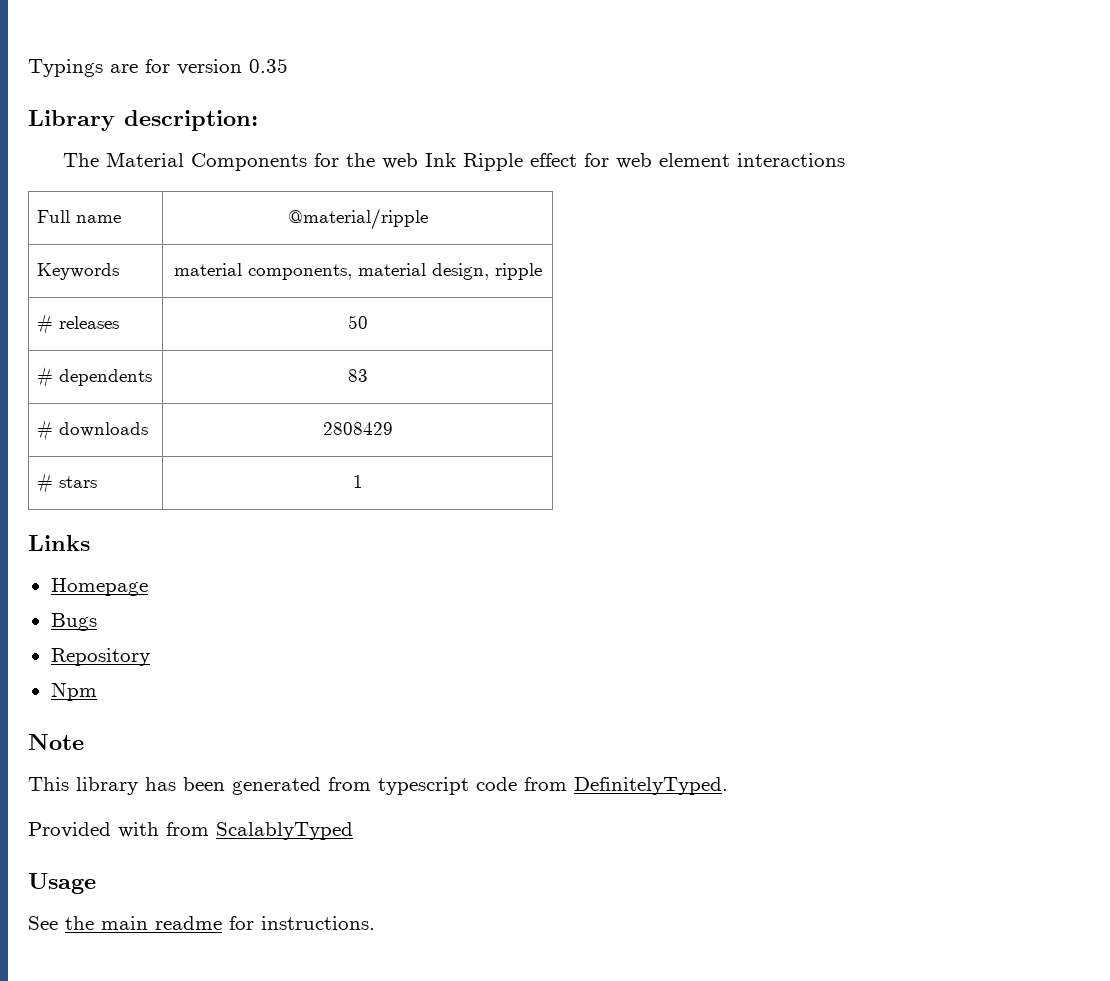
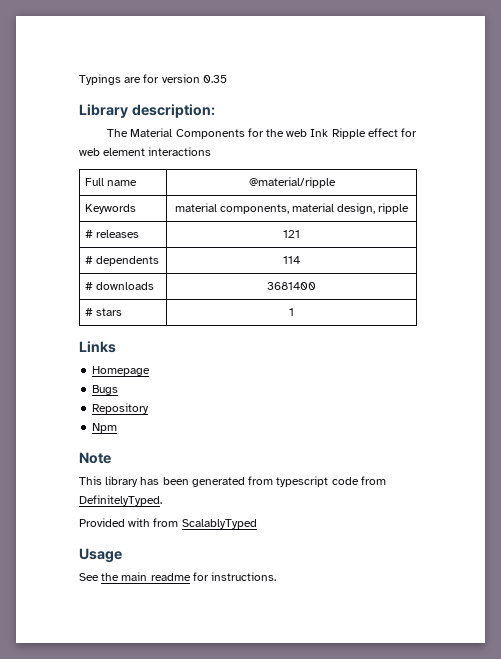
- # releases | 50
+ # releases | 121
- # dependents | 83
+ # dependents | 114
- # downloads | 2808429
+ # downloads | 3681400

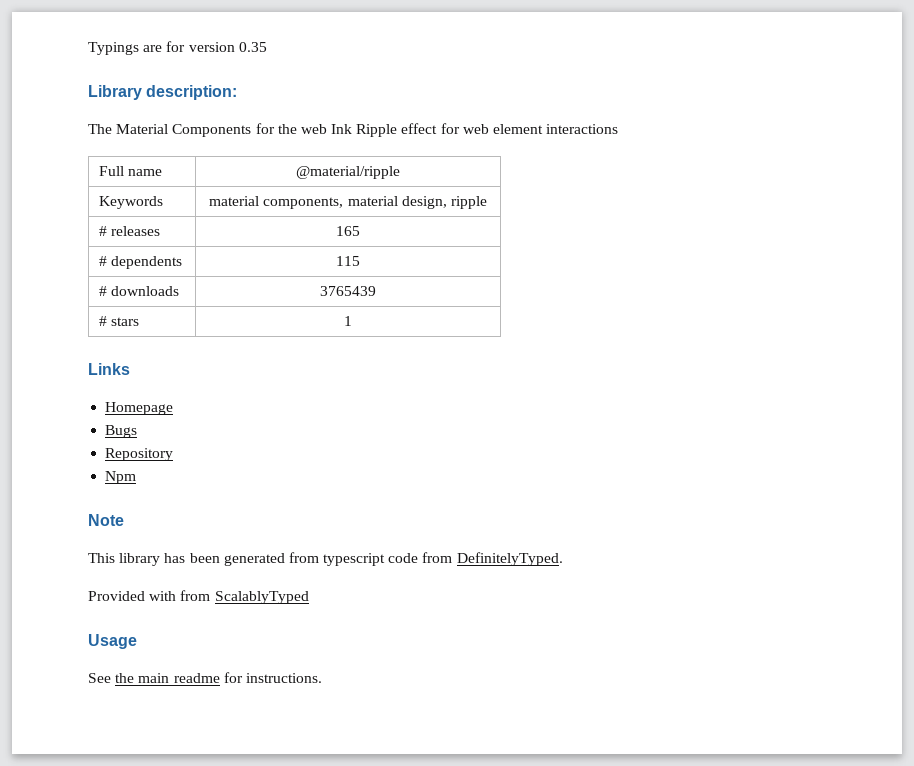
- # releases | 121
+ # releases | 165
- # dependents | 114
+ # dependents | 115
- # downloads | 3681400
+ # downloads | 3765439

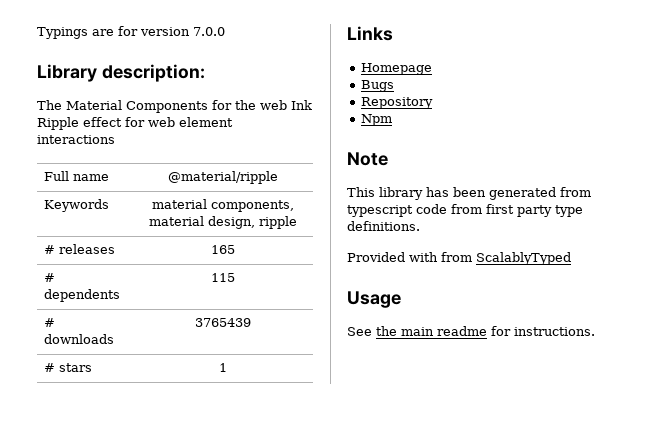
- Typings are for version 0.35
+ Typings are for version 7.0.0
- This library has been generated from typescript code from DefinitelyTyped.
+ This library has been generated from typescript code from first party type definitions.

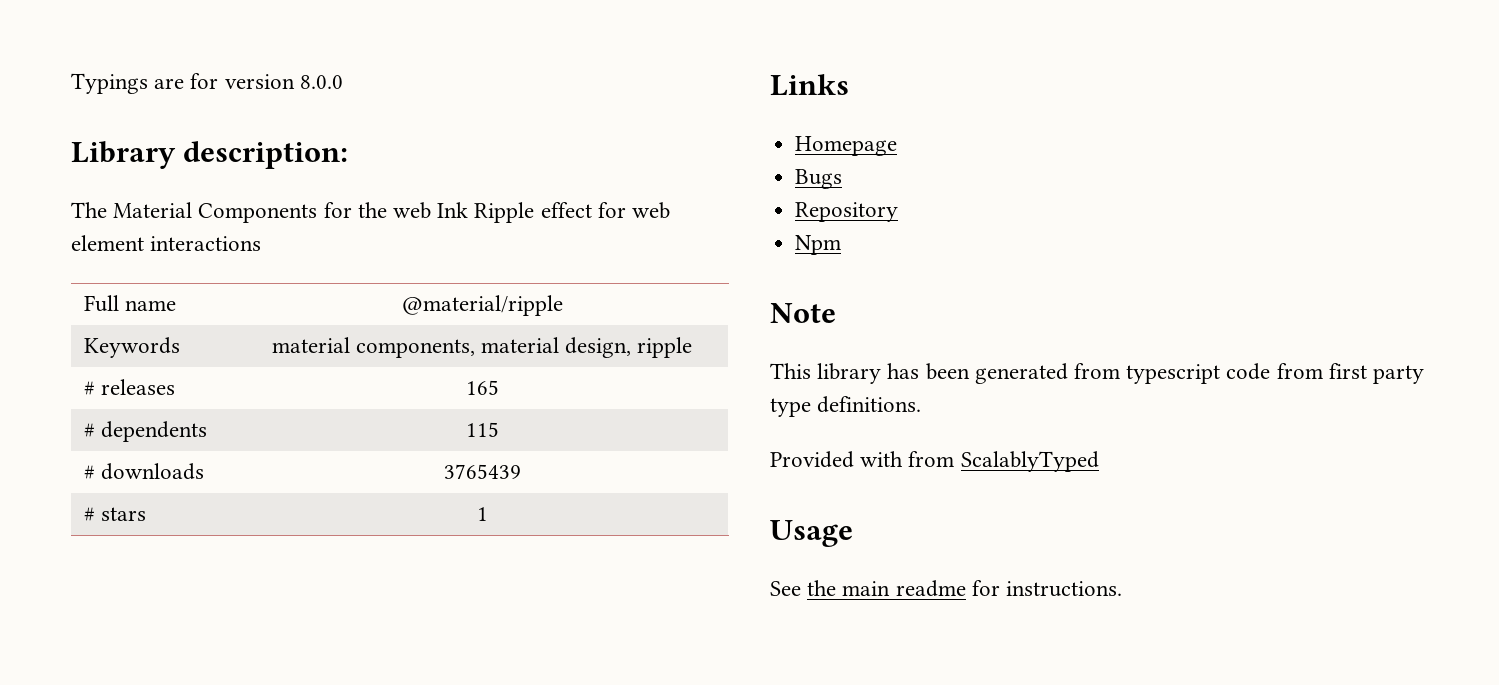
- Typings are for version 7.0.0
+ Typings are for version 8.0.0

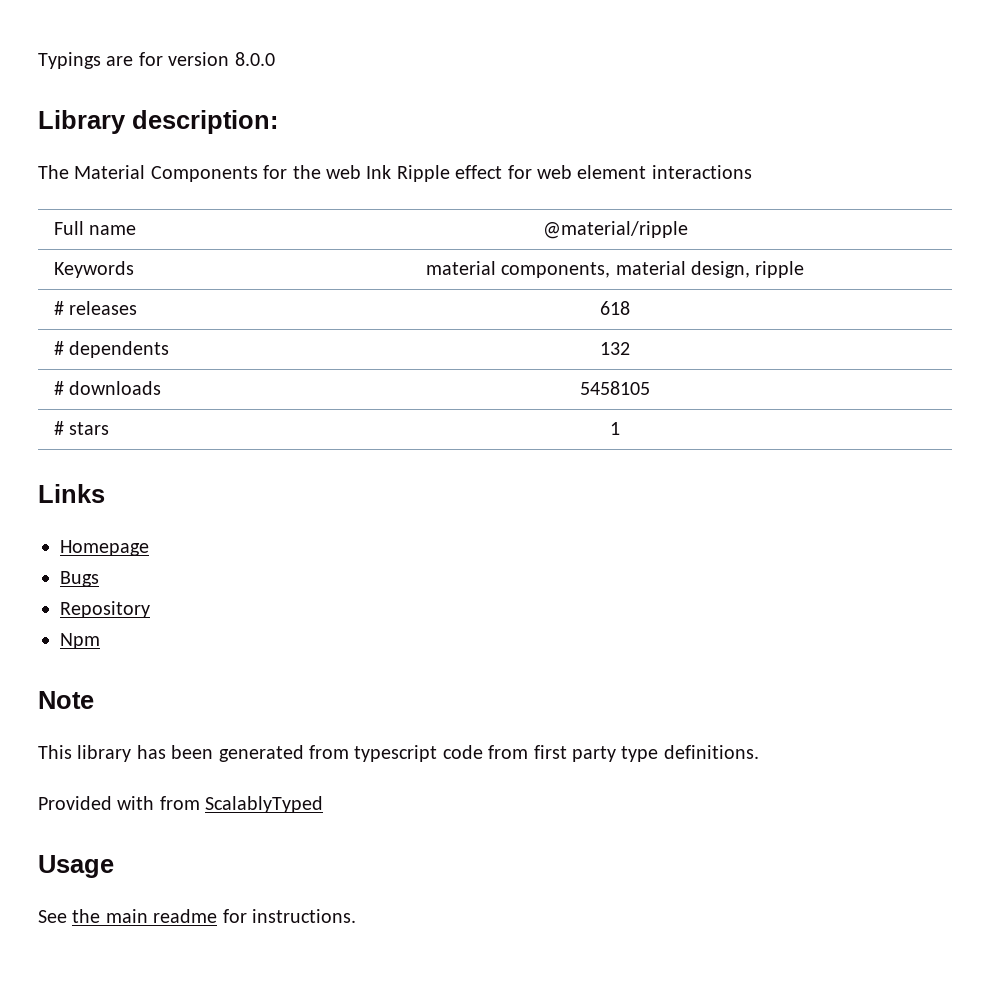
- # releases | 165
+ # releases | 618
- # dependents | 115
+ # dependents | 132
- # downloads | 3765439
+ # downloads | 5458105

